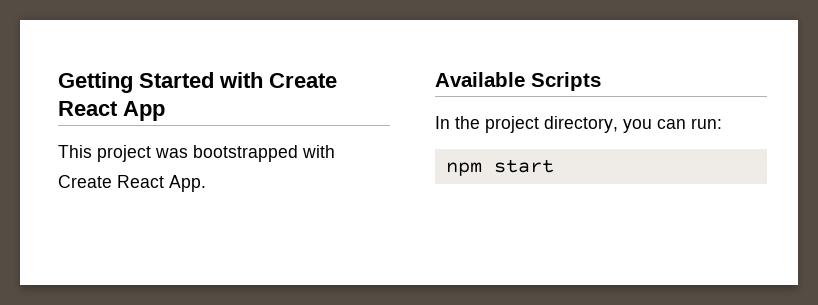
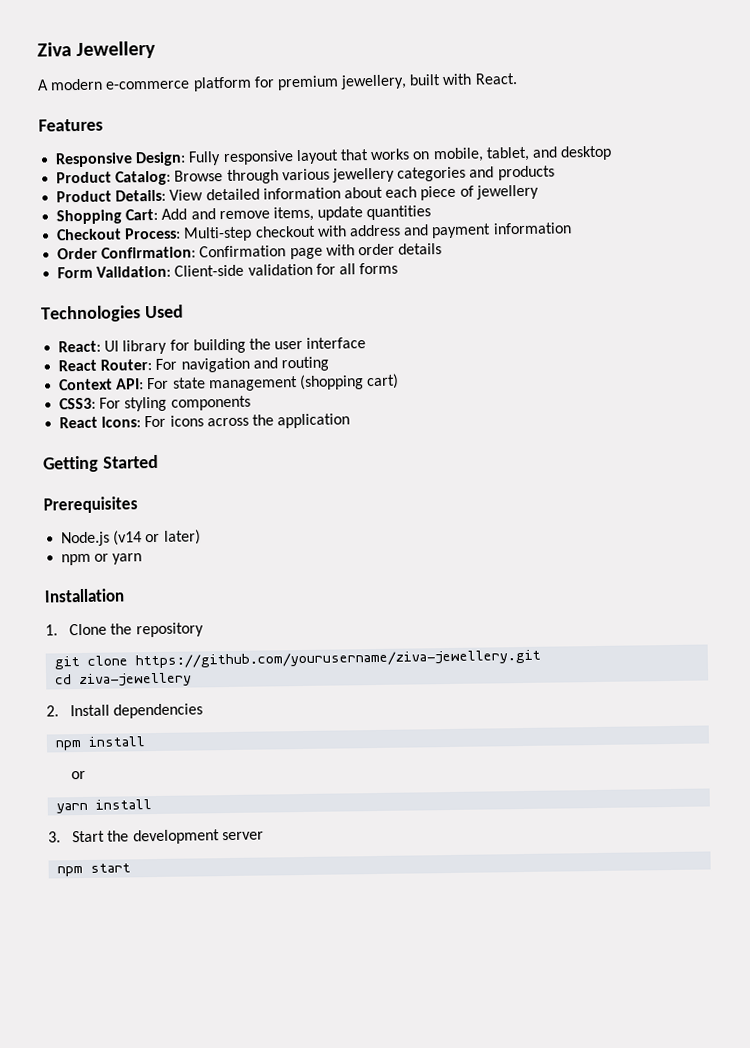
- Getting Started with Create React App
- This project was bootstrapped with Create React App.
- Available Scripts
- In the project directory, you can run:
+ Ziva Jewellery
+ A modern e-commerce platform for premium jewellery, built with React.
+ Features
+ Responsive Design: Fully responsive layout that works on mobile, tablet, and desktop
+ Product Catalog: Browse through various jewellery categories and products
+ Product Details: View detailed information about each piece of jewellery
+ Shopping Cart: Add and remove items, update quantities
+ Checkout Process: Multi-step checkout with address and payment information
+ Order Confirmation: Confirmation page with order details
+ Form Validation: Client-side validation for all forms
+ Technologies Used
+ React: UI library for building the user interface
+ React Router: For navigation and routing
+ Context API: For state management (shopping cart)
+ CSS3: For styling components
+ React Icons: For icons across the application
+ Getting Started
+ Prerequisites
+ Node.js (v14 or later)
+ npm or yarn
+ Installation
+ 1. Clone the repository
+ git clone https://github.com/yourusername/ziva-jewellery.git
+ cd ziva-jewellery
+ 2. Install dependencies
+ npm install
+ or
+ yarn install
+ 3. Start the development server

